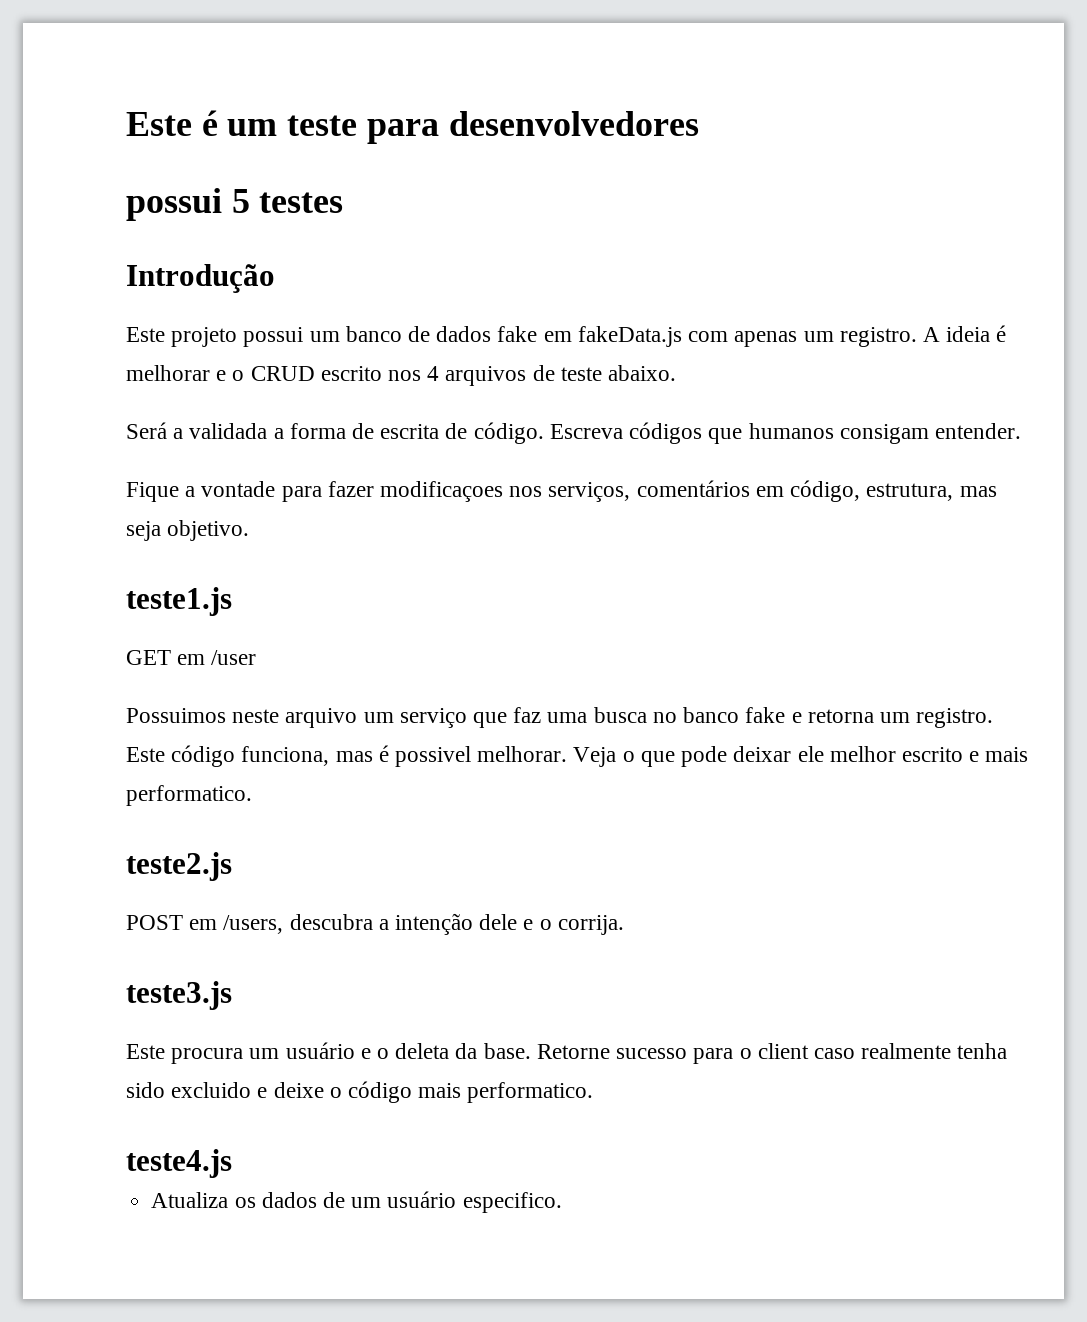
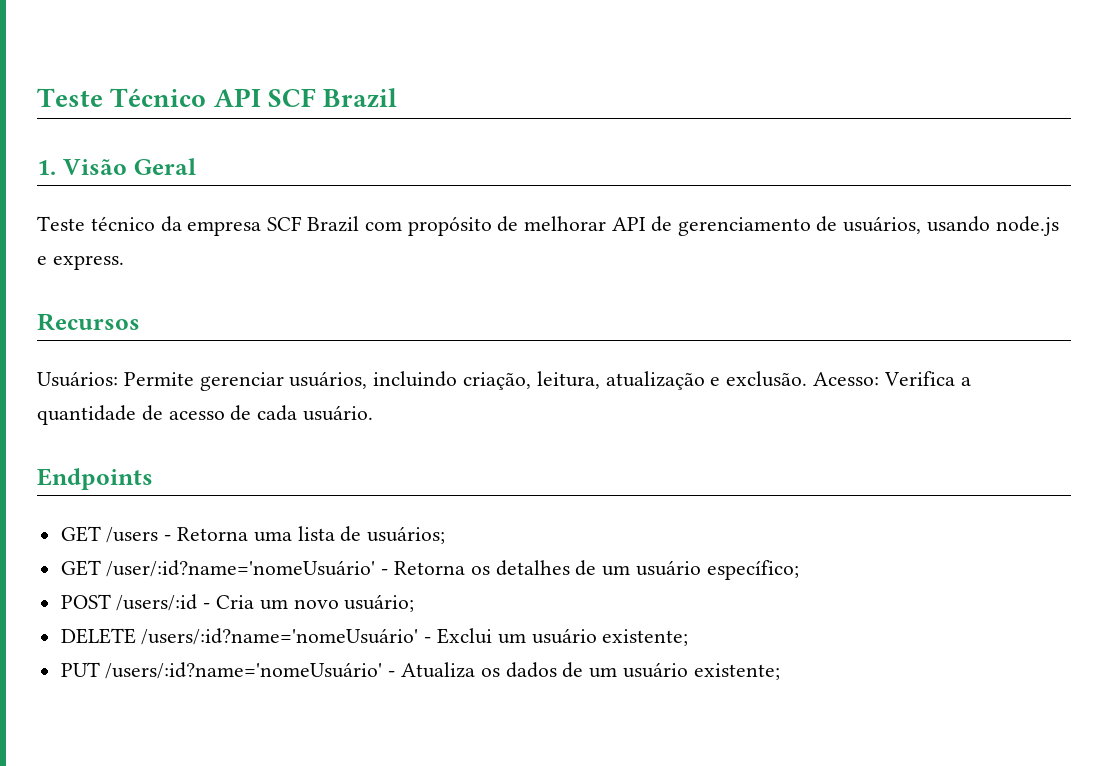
- Este é um teste para desenvolvedores
- possui 5 testes
- Introdução
- Este projeto possui um banco de dados fake em fakeData.js com apenas um registro. A ideia é melhorar e o CRUD escrito nos 4 arquivos de teste abaixo.
- Será a validada a forma de escrita de código. Escreva códigos que humanos consigam entender.
- Fique a vontade para fazer modificaçoes nos serviços, comentários em código, estrutura, mas seja objetivo.
- teste1.js
- GET em /user
- Possuimos neste arquivo um serviço que faz uma busca no banco fake e retorna um registro. Este código funciona, mas é possivel melhorar. Veja o que pode deixar ele melhor escrito e mais performatico.
- teste2.js
- POST em /users, descubra a intenção dele e o corrija.
- teste3.js
- Este procura um usuário e o deleta da base. Retorne sucesso para o client caso realmente tenha sido excluido e deixe o código mais performatico.
- teste4.js
- Atualiza os dados de um usuário especifico.
+ Teste Técnico API SCF Brazil
+ 1. Visão Geral
+ Teste técnico da empresa SCF Brazil com propósito de melhorar API de gerenciamento de usuários, usando node.js e express.
+ Recursos
+ Usuários: Permite gerenciar usuários, incluindo criação, leitura, atualização e exclusão. Acesso: Verifica a quantidade de acesso de cada usuário.
+ Endpoints
+ GET /users - Retorna uma lista de usuários;
+ GET /user/:id?name='nomeUsuário' - Retorna os detalhes de um usuário específico;
+ POST /users/:id - Cria um novo usuário;
+ DELETE /users/:id?name='nomeUsuário' - Exclui um usuário existente;
+ PUT /users/:id?name='nomeUsuário' - Atualiza os dados de um usuário existente;

